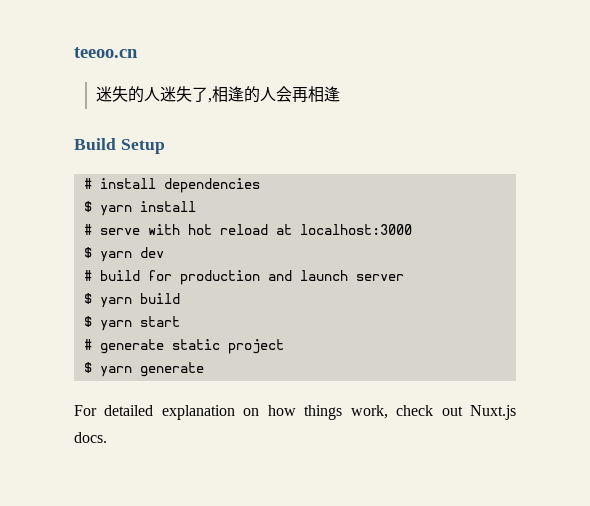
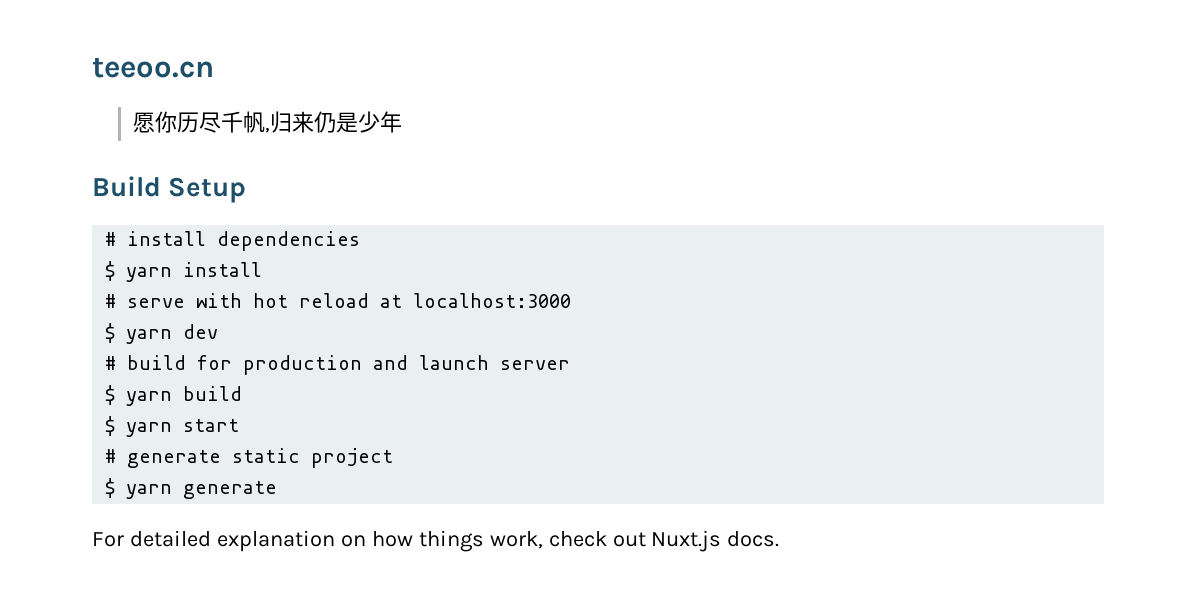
- 迷失的人迷失了,相逢的人会再相逢
+ 愿你历尽千帆,归来仍是少年

